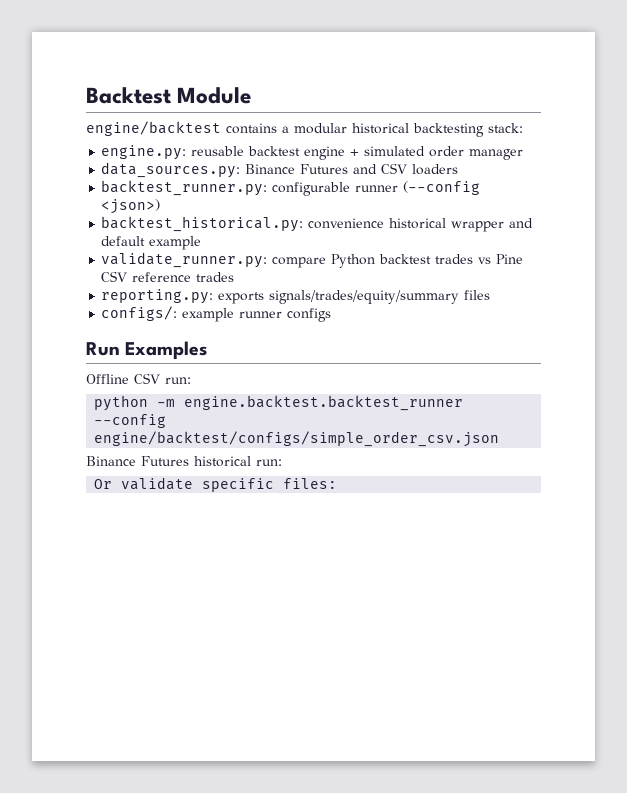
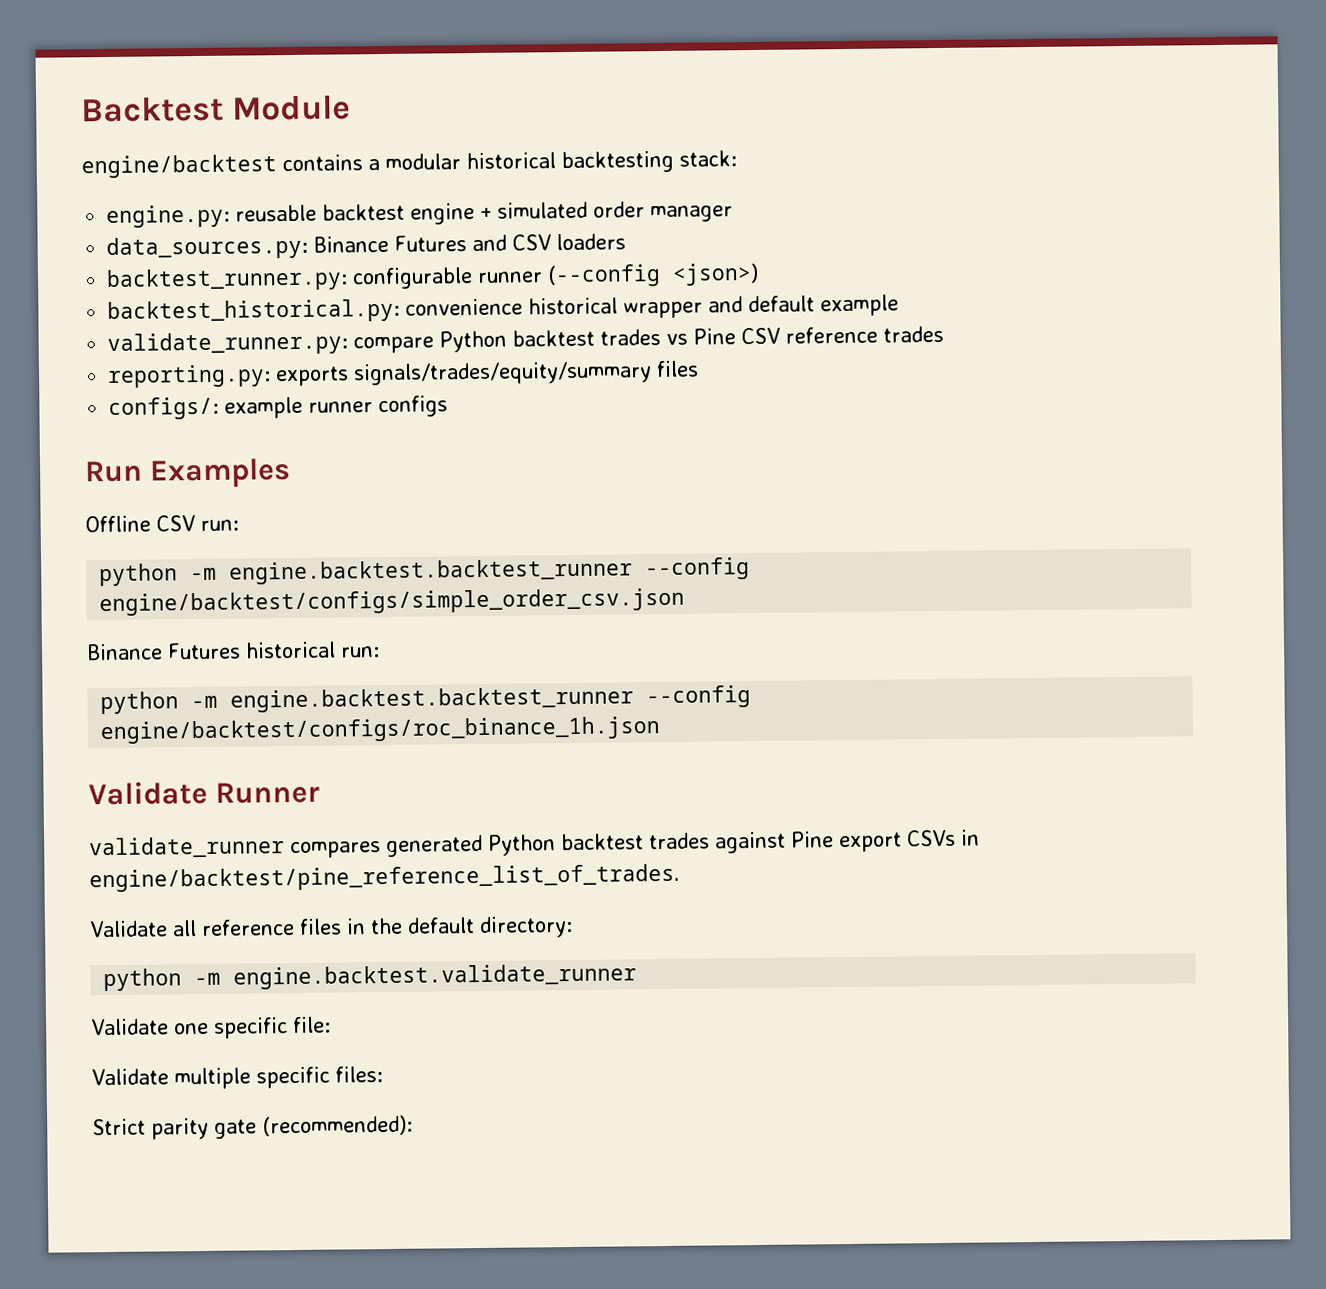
- Or validate specific files:
+ python -m engine.backtest.backtest_runner --config engine/backtest/configs/roc_binance_1h.json
+ Validate Runner
+ validate_runner compares generated Python backtest trades against Pine export CSVs in engine/backtest/pine_reference_list_of_trades.
+ Validate all reference files in the default directory:
+ python -m engine.backtest.validate_runner
+ Validate one specific file:
+ Validate multiple specific files:
+ Strict parity gate (recommended):

